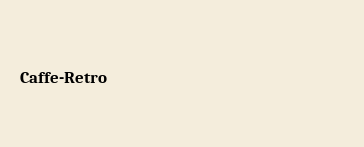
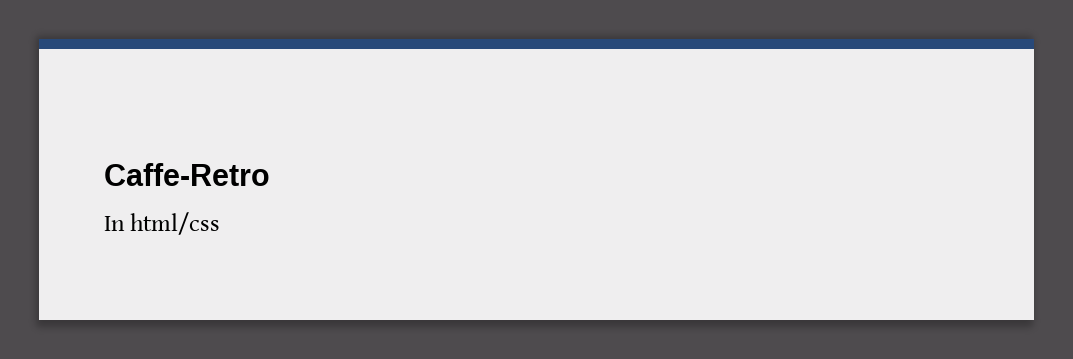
+ In html/css

